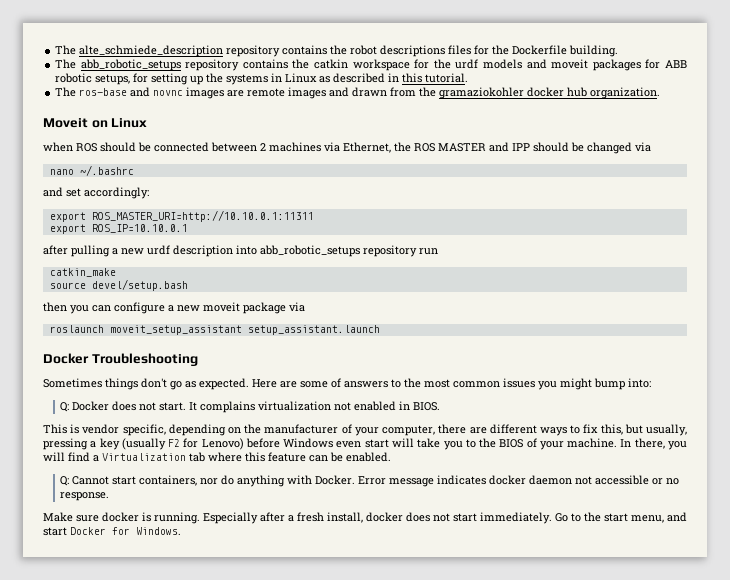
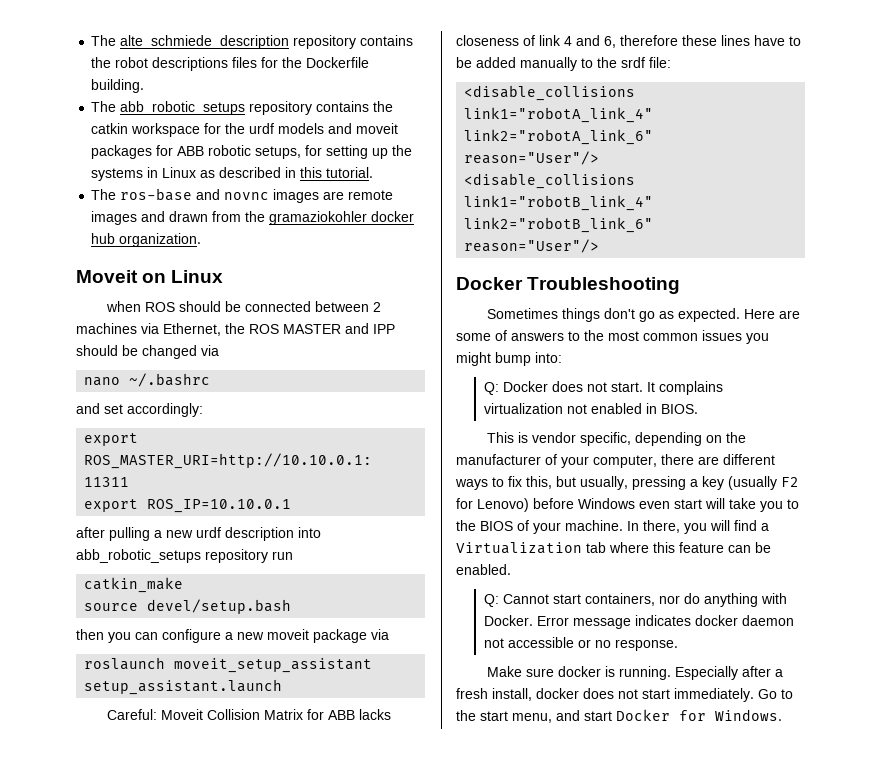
+ Careful: Moveit Collision Matrix for ABB lacks closeness of link 4 and 6, therefore these lines have to be added manually to the srdf file:
+ <disable_collisions link1="robotA_link_4" link2="robotA_link_6" reason="User"/>
+ <disable_collisions link1="robotB_link_4" link2="robotB_link_6" reason="User"/>

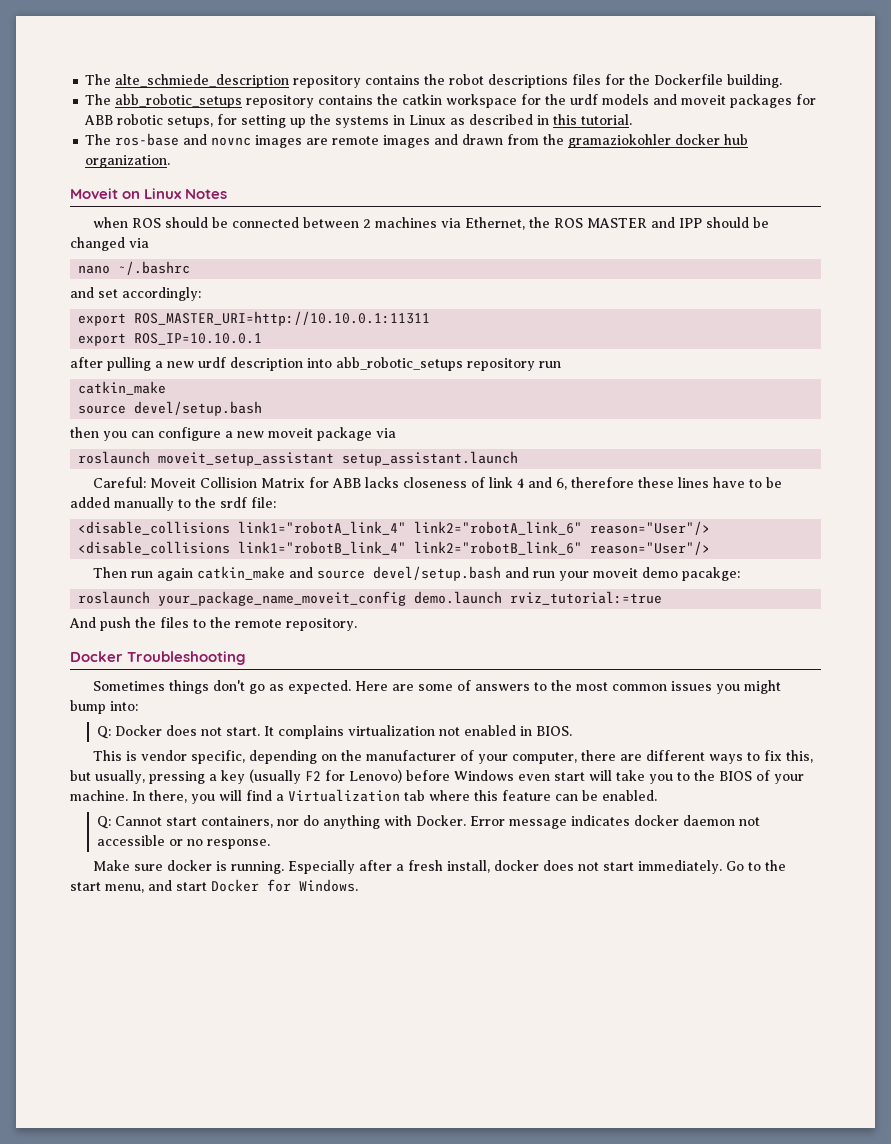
- Moveit on Linux
+ Moveit on Linux Notes
+ Then run again catkin_make and source devel/setup.bash and run your moveit demo pacakge:
+ roslaunch your_package_name_moveit_config demo.launch rviz_tutorial:=true
+ And push the files to the remote repository.

